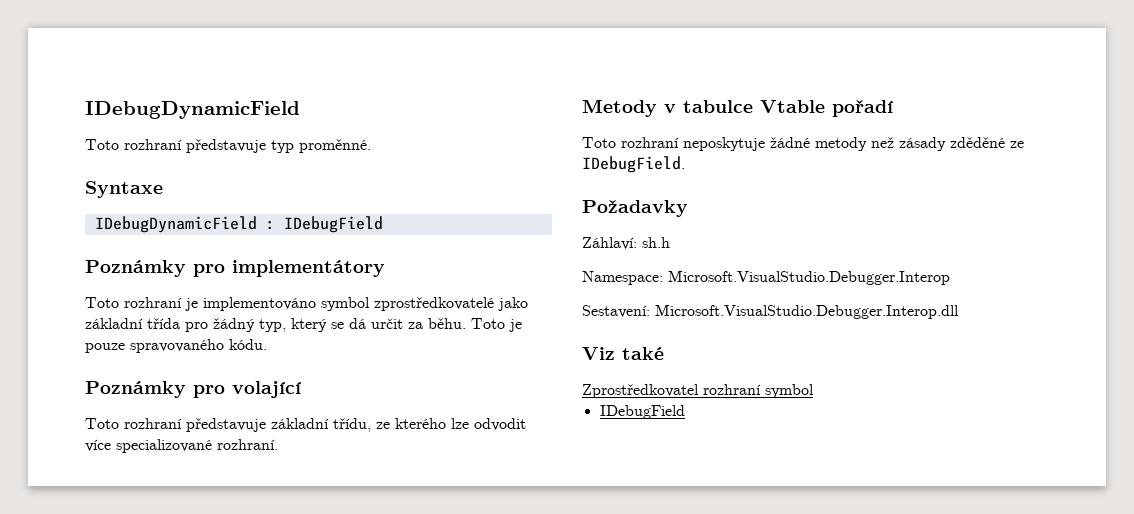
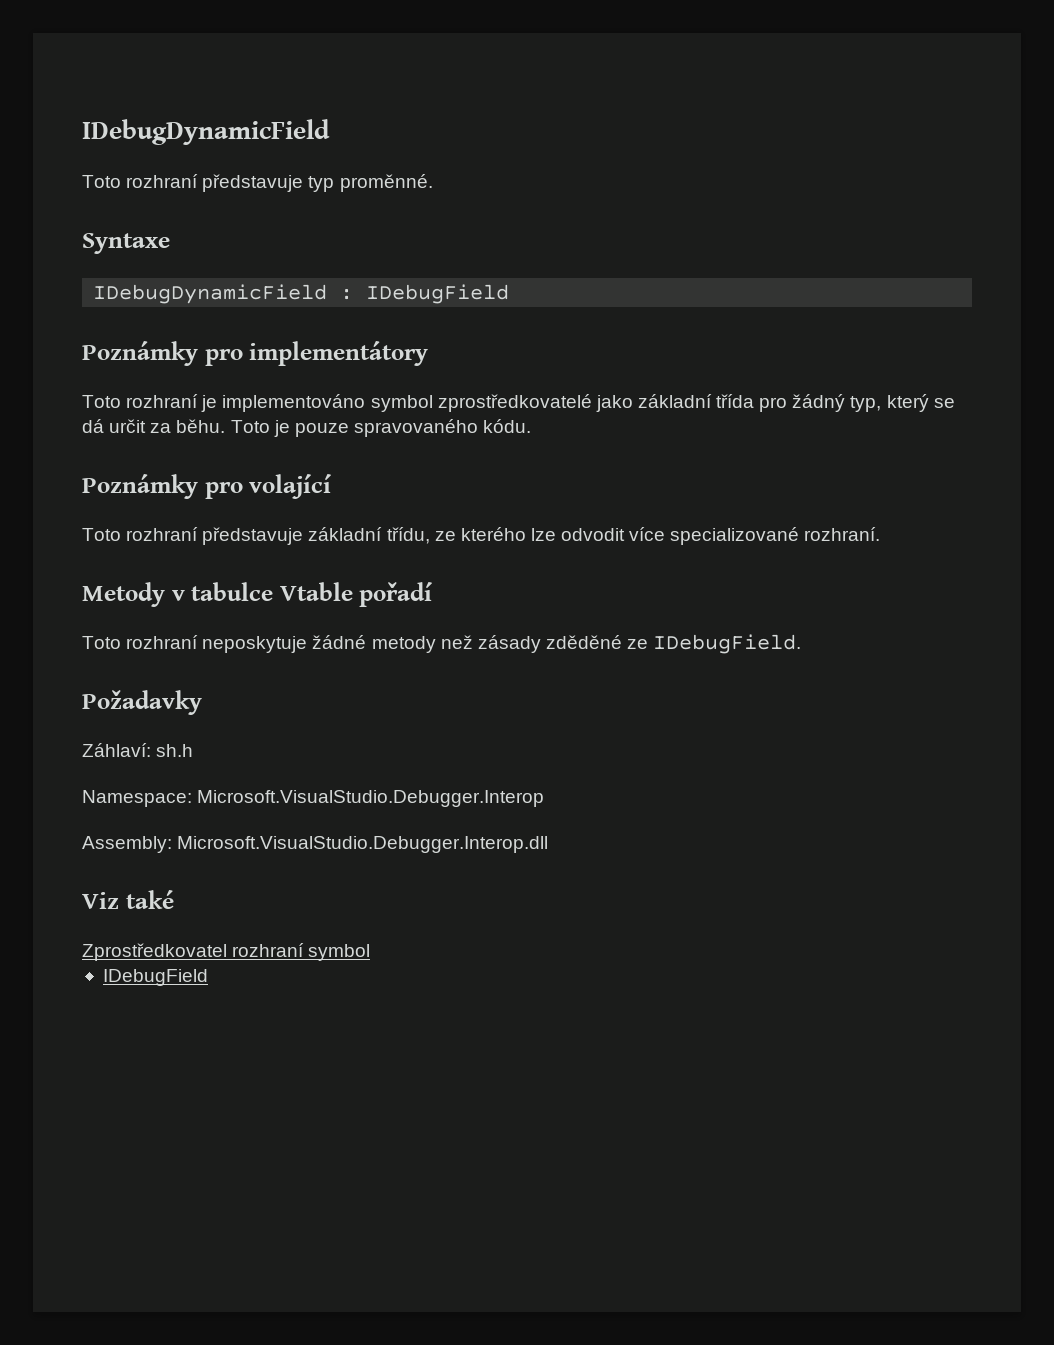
- Sestavení: Microsoft.VisualStudio.Debugger.Interop.dll
+ Assembly: Microsoft.VisualStudio.Debugger.Interop.dll

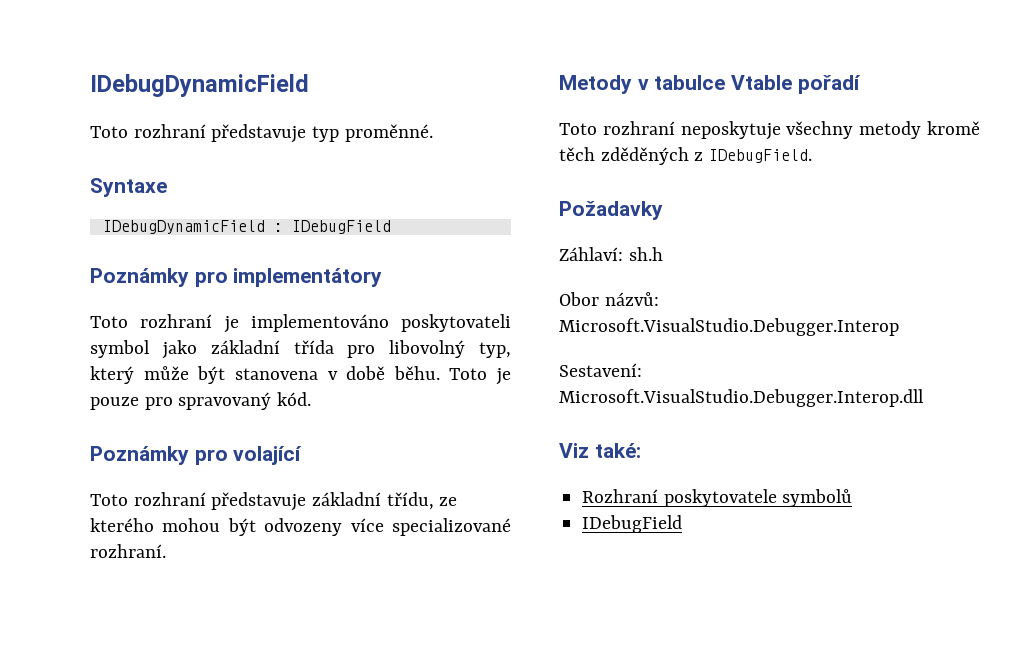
- Toto rozhraní je implementováno symbol zprostředkovatelé jako základní třída pro žádný typ, který se dá určit za běhu.
+ Toto rozhraní je implementováno poskytovateli symbol jako základní třída pro libovolný typ, který může být stanovena v době běhu.
- Toto je pouze spravovaného kódu.
+ Toto je pouze pro spravovaný kód.
- Toto rozhraní představuje základní třídu, ze kterého lze odvodit více specializované rozhraní.
+ Toto rozhraní představuje základní třídu, ze kterého mohou být odvozeny více specializované rozhraní.
- Toto rozhraní neposkytuje žádné metody než zásady zděděné ze IDebugField.
+ Toto rozhraní neposkytuje všechny metody kromě těch zděděných z IDebugField.
- Namespace: Microsoft.VisualStudio.Debugger.Interop
+ Obor názvů: Microsoft.VisualStudio.Debugger.Interop
- Assembly: Microsoft.VisualStudio.Debugger.Interop.dll
+ Sestavení: Microsoft.VisualStudio.Debugger.Interop.dll
- Viz také
- Zprostředkovatel rozhraní symbol
+ Viz také:
+ Rozhraní poskytovatele symbolů

